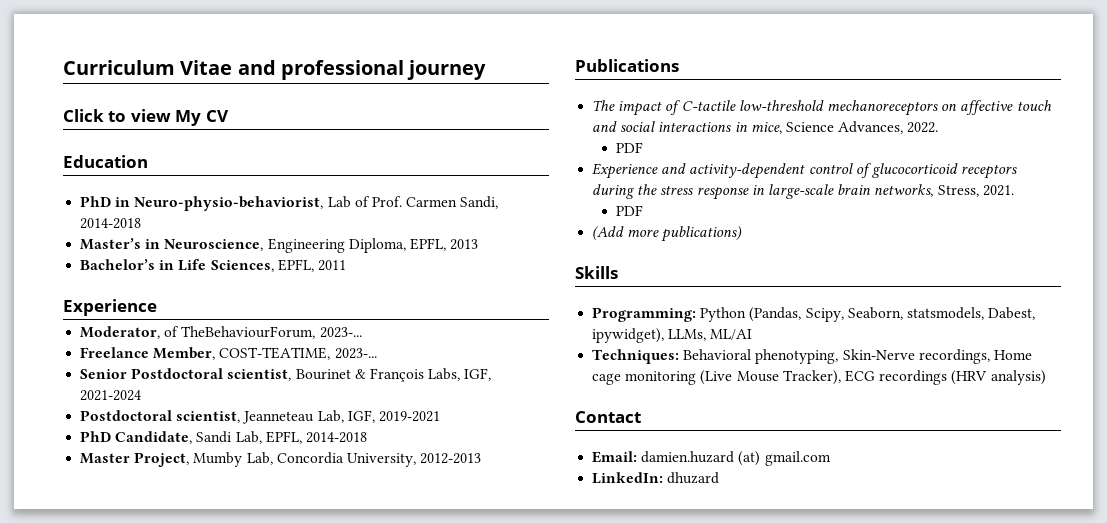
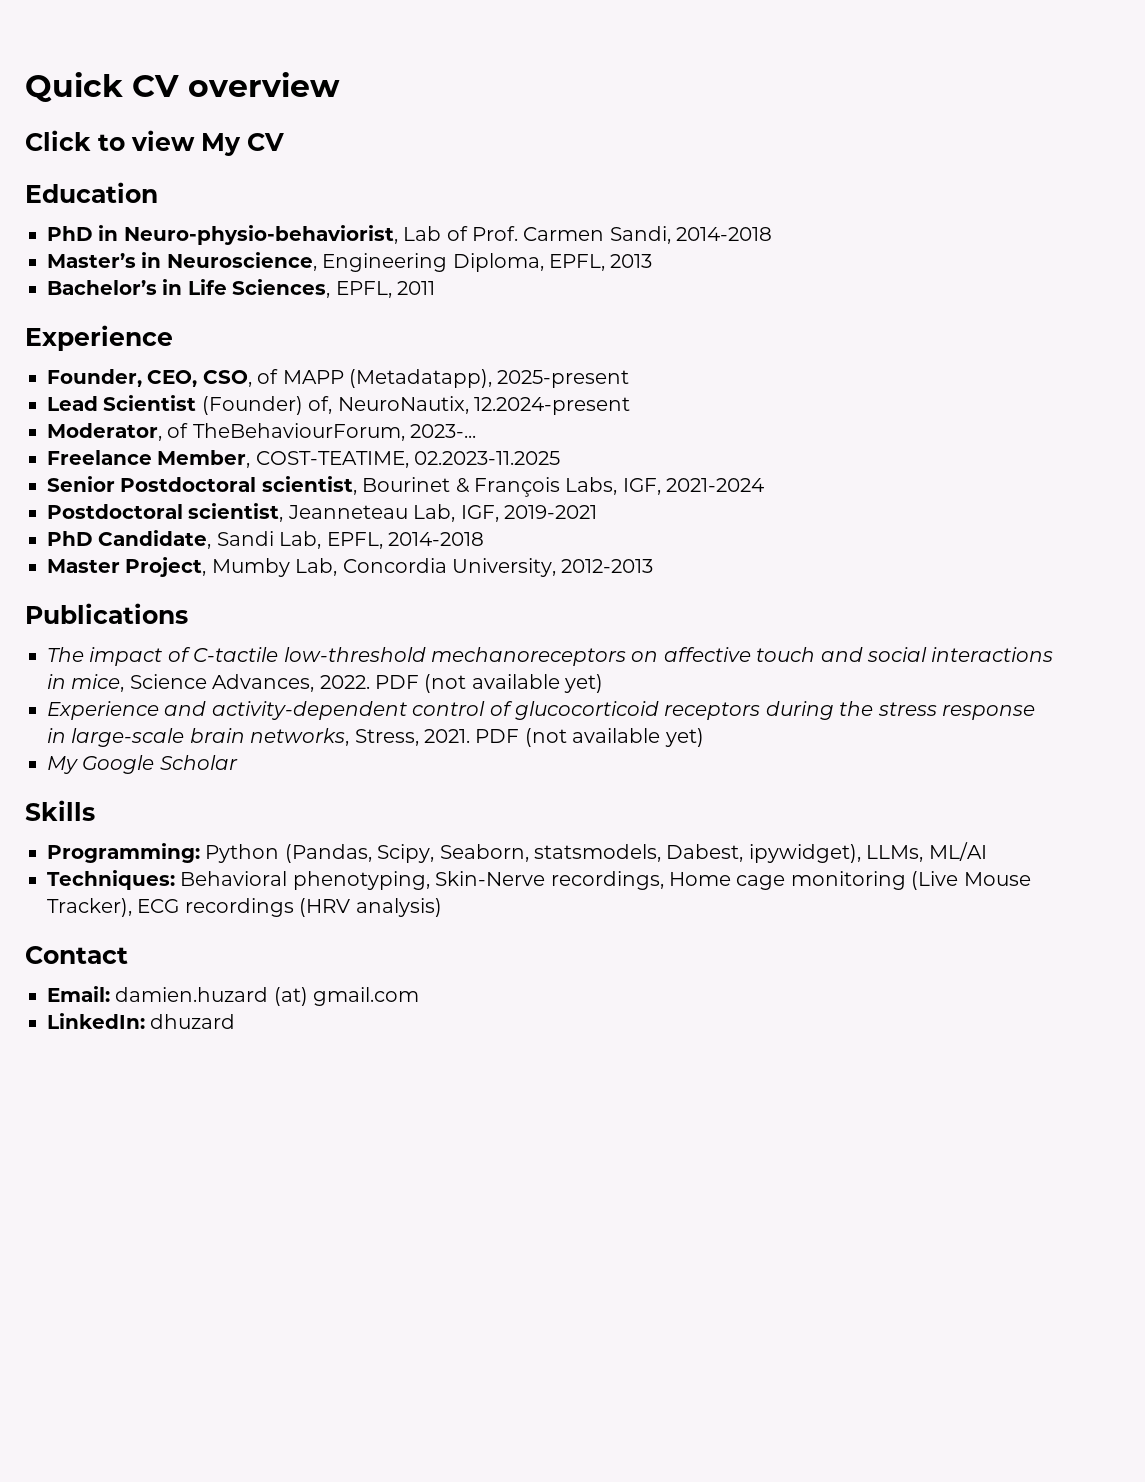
- Curriculum Vitae and professional journey
+ Quick CV overview
+ Founder, CEO, CSO, of MAPP (Metadatapp), 2025-present
+ Lead Scientist (Founder) of, NeuroNautix, 12.2024-present
- Freelance Member, COST-TEATIME, 2023-...
+ Freelance Member, COST-TEATIME, 02.2023-11.2025
- The impact of C-tactile low-threshold mechanoreceptors on affective touch and social interactions in mice, Science Advances, 2022.
- PDF
+ The impact of C-tactile low-threshold mechanoreceptors on affective touch and social interactions in mice, Science Advances, 2022. PDF (not available yet)
- Experience and activity-dependent control of glucocorticoid receptors during the stress response in large-scale brain networks, Stress, 2021.
- PDF
- (Add more publications)
+ Experience and activity-dependent control of glucocorticoid receptors during the stress response in large-scale brain networks, Stress, 2021. PDF (not available yet)
+ My Google Scholar

